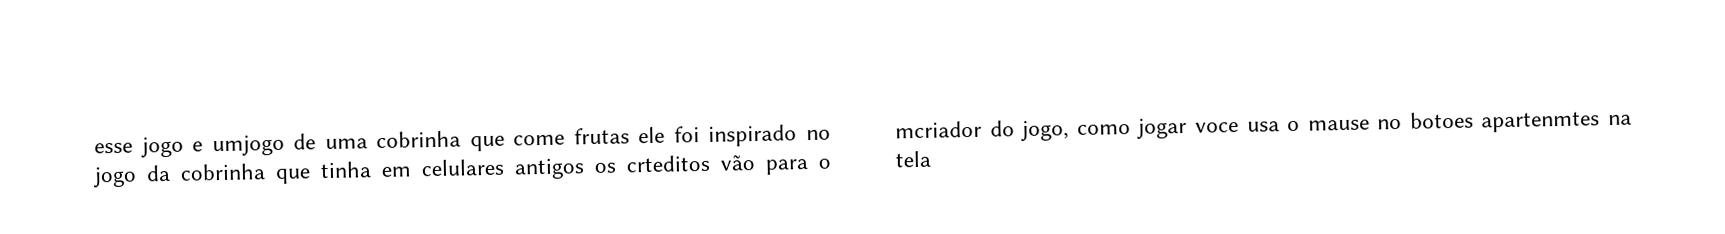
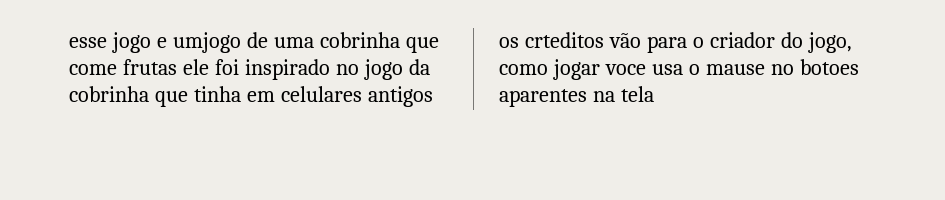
- esse jogo e umjogo de uma cobrinha que come frutas ele foi inspirado no jogo da cobrinha que tinha em celulares antigos os crteditos vão para o mcriador do jogo, como jogar voce usa o mause no botoes apartenmtes na tela
+ esse jogo e umjogo de uma cobrinha que come frutas ele foi inspirado no jogo da cobrinha que tinha em celulares antigos os crteditos vão para o criador do jogo, como jogar voce usa o mause no botoes aparentes na tela

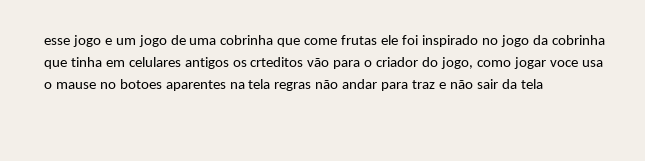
- esse jogo e umjogo de uma cobrinha que come frutas ele foi inspirado no jogo da cobrinha que tinha em celulares antigos os crteditos vão para o criador do jogo, como jogar voce usa o mause no botoes aparentes na tela
+ esse jogo e um jogo de uma cobrinha que come frutas ele foi inspirado no jogo da cobrinha que tinha em celulares antigos os crteditos vão para o criador do jogo, como jogar voce usa o mause no botoes aparentes na tela regras não andar para traz e não sair da tela

